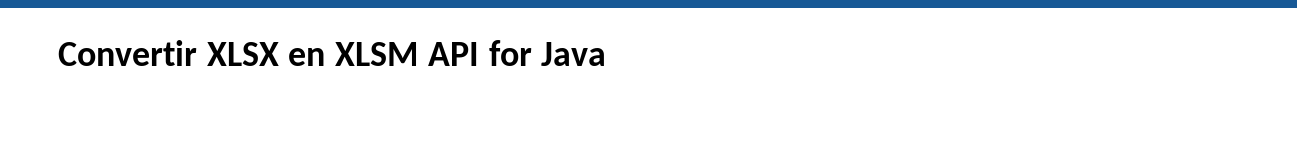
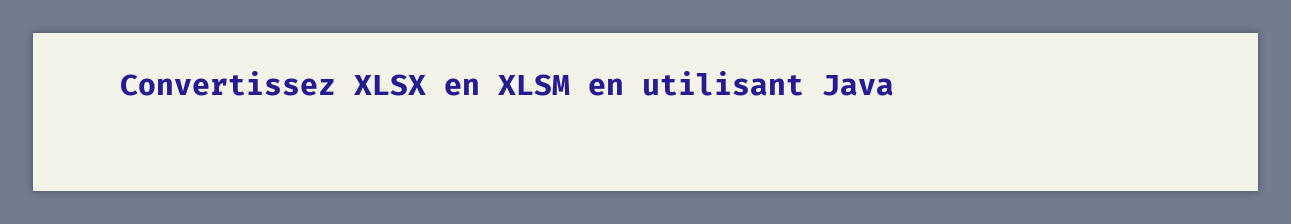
- Convertir XLSX en XLSM API for Java
+ Convertissez XLSX en XLSM en utilisant Java

